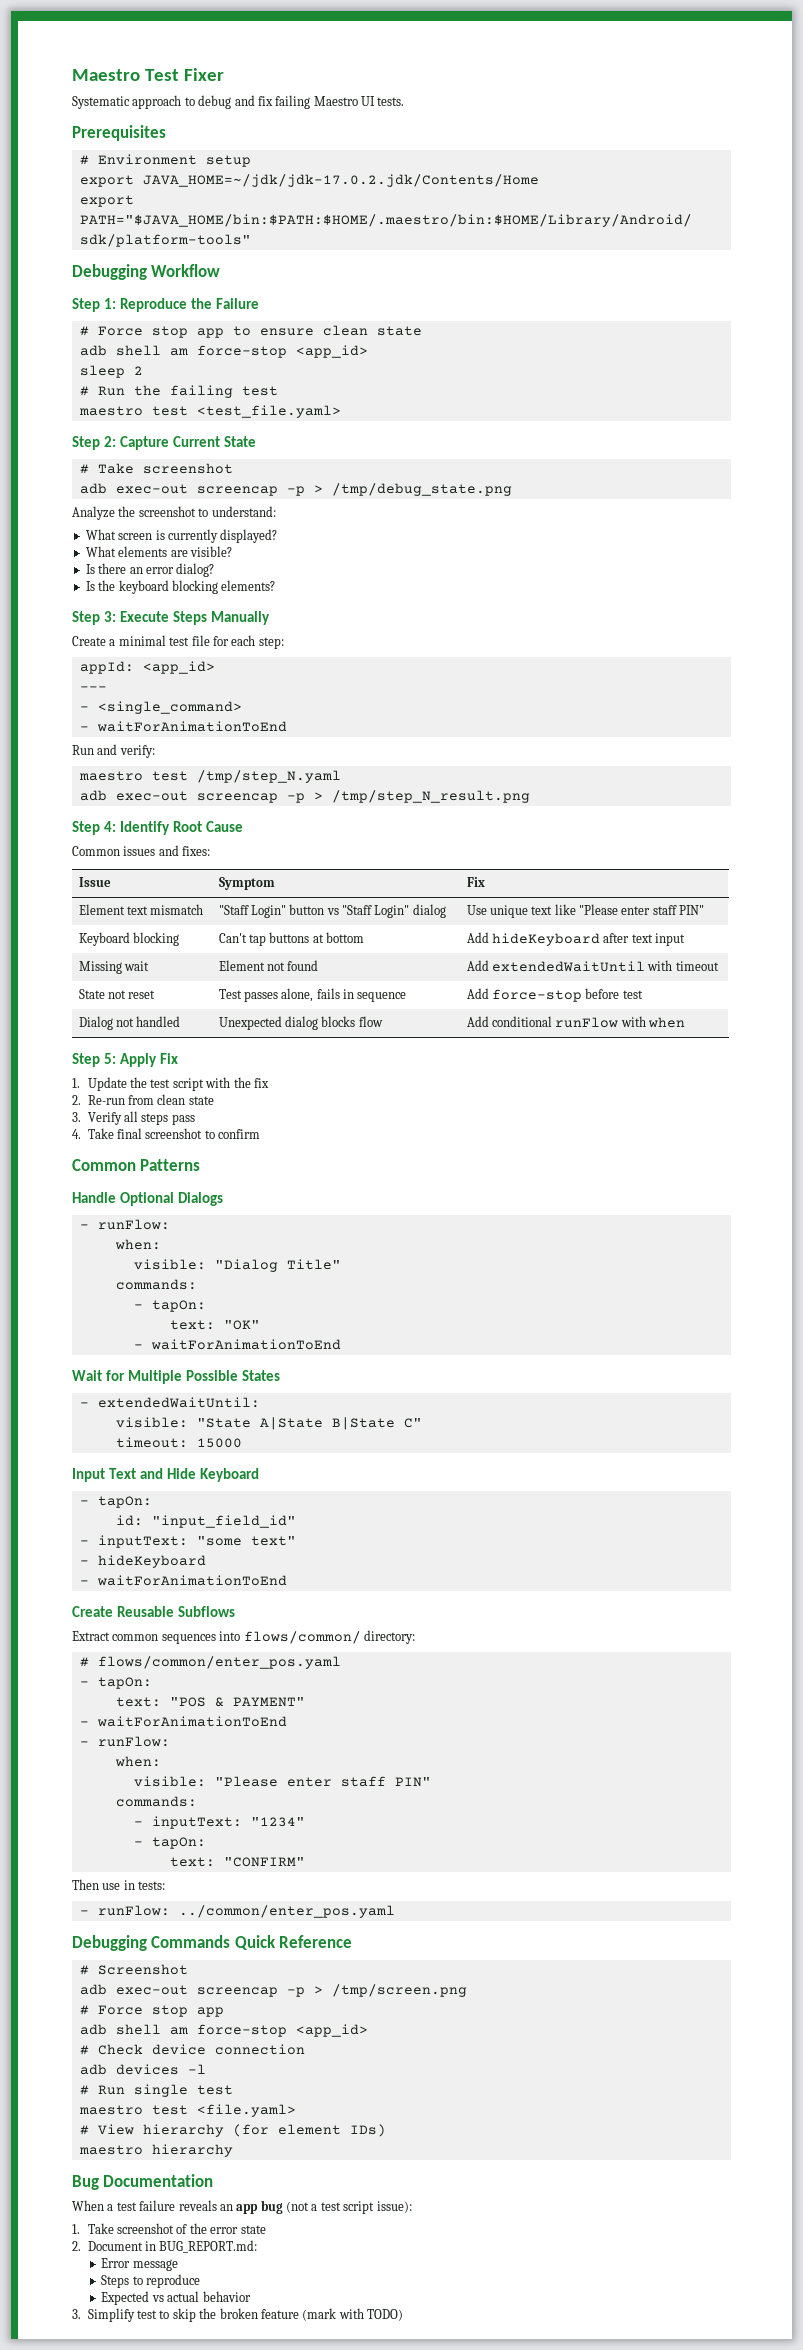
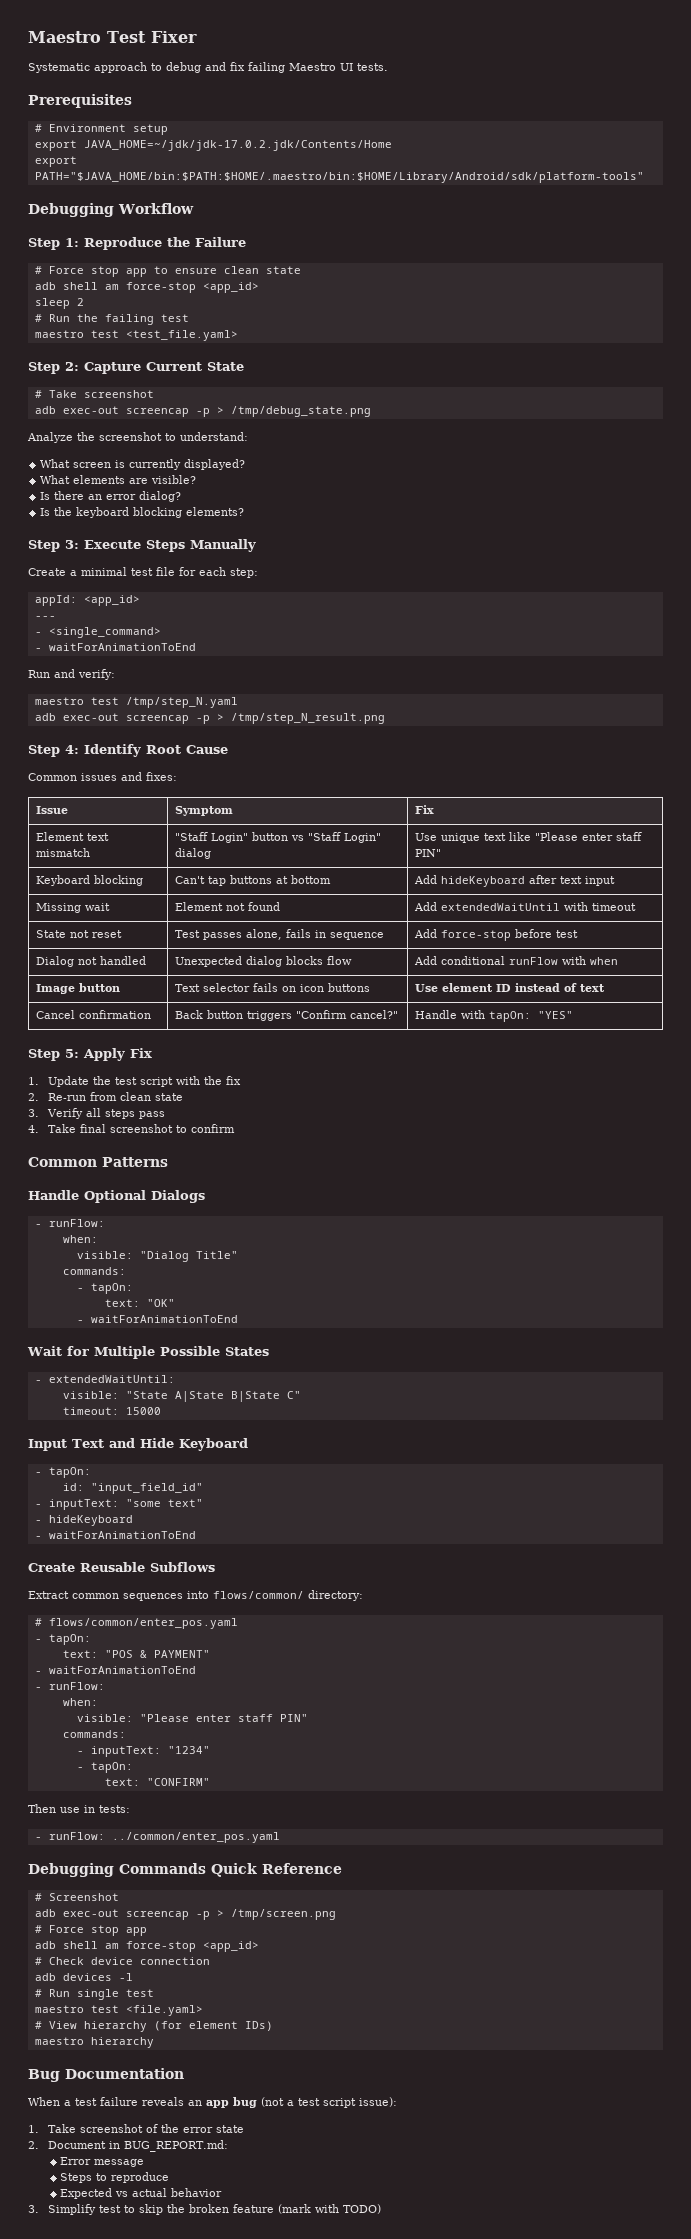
+ Image button | Text selector fails on icon buttons | Use element ID instead of text
+ Cancel confirmation | Back button triggers "Confirm cancel?" | Handle with tapOn: "YES"

